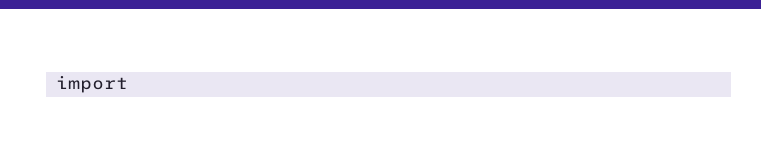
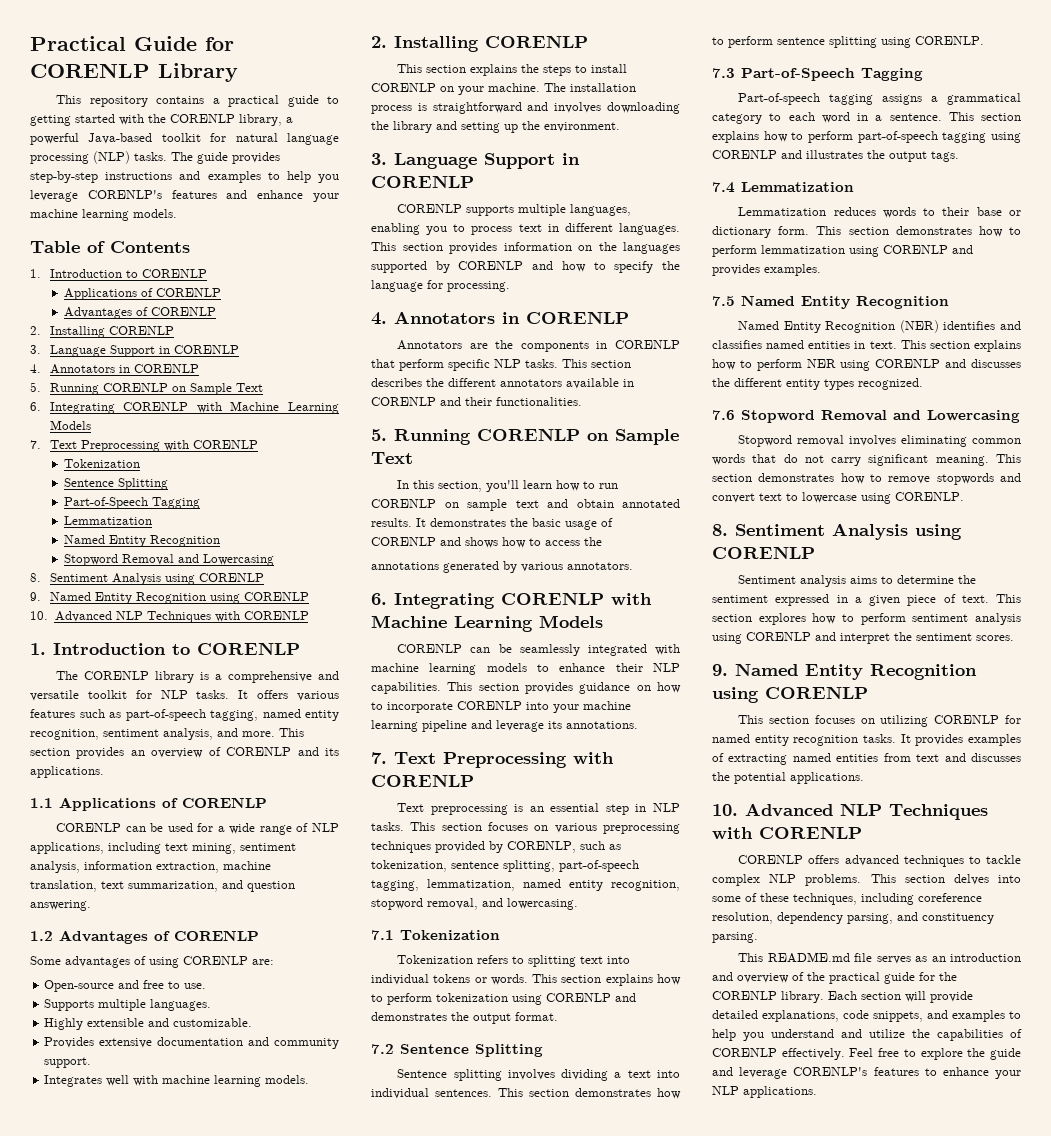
- import
+ Practical Guide for CORENLP Library
+ This repository contains a practical guide to getting started with the CORENLP library, a powerful Java-based toolkit for natural language processing (NLP) tasks. The guide provides step-by-step instructions and examples to help you leverage CORENLP's features and enhance your machine learning models.
+ Table of Contents
+ 1. Introduction to CORENLP
+ Applications of CORENLP
+ Advantages of CORENLP
+ 2. Installing CORENLP
+ 3. Language Support in CORENLP
+ 4. Annotators in CORENLP
+ 5. Running CORENLP on Sample Text
+ 6. Integrating CORENLP with Machine Learning Models
+ 7. Text Preprocessing with CORENLP
+ Tokenization
+ Sentence Splitting
+ Part-of-Speech Tagging
+ Lemmatization
+ Named Entity Recognition
+ Stopword Removal and Lowercasing
+ 8. Sentiment Analysis using CORENLP
+ 9. Named Entity Recognition using CORENLP
+ 10. Advanced NLP Techniques with CORENLP
+ 1. Introduction to CORENLP
+ The CORENLP library is a comprehensive and versatile toolkit for NLP tasks. It offers various features such as part-of-speech tagging, named entity recognition, sentiment analysis, and more. This section provides an overview of CORENLP and its applications.
+ 1.1 Applications of CORENLP
+ CORENLP can be used for a wide range of NLP applications, including text mining, sentiment analysis, information extraction, machine translation, text summarization, and question answering.
+ 1.2 Advantages of CORENLP
+ Some advantages of using CORENLP are:
+ Open-source and free to use.
+ Supports multiple languages.
+ Highly extensible and customizable.
+ Provides extensive documentation and community support.
+ Integrates well with machine learning models.
+ 2. Installing CORENLP
+ This section explains the steps to install CORENLP on your machine. The installation process is straightforward and involves downloading the library and setting up the environment.
+ 3. Language Support in CORENLP
+ CORENLP supports multiple languages, enabling you to process text in different languages. This section provides information on the languages supported by CORENLP and how to specify the language for processing.
+ 4. Annotators in CORENLP
+ Annotators are the components in CORENLP that perform specific NLP tasks. This section describes the different annotators available in CORENLP and their functionalities.
+ 5. Running CORENLP on Sample Text
+ In this section, you'll learn how to run CORENLP on sample text and obtain annotated results. It demonstrates the basic usage of CORENLP and shows how to access the
+ annotations generated by various annotators.
+ 6. Integrating CORENLP with Machine Learning Models
+ CORENLP can be seamlessly integrated with machine learning models to enhance their NLP capabilities. This section provides guidance on how to incorporate CORENLP into your machine learning pipeline and leverage its annotations.
+ 7. Text Preprocessing with CORENLP
+ Text preprocessing is an essential step in NLP tasks. This section focuses on various preprocessing techniques provided by CORENLP, such as tokenization, sentence splitting, part-of-speech tagging, lemmatization, named entity recognition, stopword removal, and lowercasing.
+ 7.1 Tokenization
+ Tokenization refers to splitting text into individual tokens or words. This section explains how to perform tokenization using CORENLP and demonstrates the output format.
+ 7.2 Sentence Splitting
+ Sentence splitting involves dividing a text into individual sentences. This section demonstrates how to perform sentence splitting using CORENLP.
+ 7.3 Part-of-Speech Tagging
+ Part-of-speech tagging assigns a grammatical category to each word in a sentence. This section explains how to perform part-of-speech tagging using CORENLP and illustrates the output tags.
+ 7.4 Lemmatization
+ Lemmatization reduces words to their base or dictionary form. This section demonstrates how to perform lemmatization using CORENLP and provides examples.
+ 7.5 Named Entity Recognition
+ Named Entity Recognition (NER) identifies and classifies named entities in text. This section explains how to perform NER using CORENLP and discusses the different entity types recognized.
+ 7.6 Stopword Removal and Lowercasing
+ Stopword removal involves eliminating common words that do not carry significant meaning. This section demonstrates how to remove stopwords and convert text to lowercase using CORENLP.
+ 8. Sentiment Analysis using CORENLP
+ Sentiment analysis aims to determine the sentiment expressed in a given piece of text. This section explores how to perform sentiment analysis using CORENLP and interpret the sentiment scores.
+ 9. Named Entity Recognition using CORENLP
+ This section focuses on utilizing CORENLP for named entity recognition tasks. It provides examples of extracting named entities from text and discusses the potential applications.
+ 10. Advanced NLP Techniques with CORENLP
+ CORENLP offers advanced techniques to tackle complex NLP problems. This section delves into some of these techniques, including coreference resolution, dependency parsing, and constituency parsing.
+ This README.md file serves as an introduction and overview of the practical guide for the CORENLP library. Each section will provide detailed explanations, code snippets, and examples to help you understand and utilize the capabilities of CORENLP effectively. Feel free to explore the guide and leverage CORENLP's features to enhance your NLP applications.

